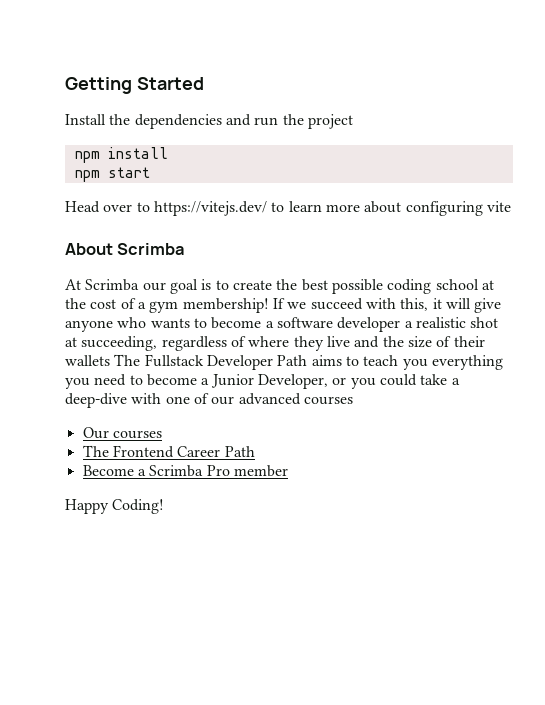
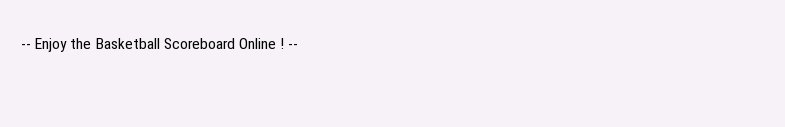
- Getting Started
- Install the dependencies and run the project
- npm install
- npm start
- Head over to https://vitejs.dev/ to learn more about configuring vite
- About Scrimba
- At Scrimba our goal is to create the best possible coding school at the cost of a gym membership! If we succeed with this, it will give anyone who wants to become a software developer a realistic shot at succeeding, regardless of where they live and the size of their wallets The Fullstack Developer Path aims to teach you everything you need to become a Junior Developer, or you could take a deep-dive with one of our advanced courses
- Our courses
- The Frontend Career Path
- Become a Scrimba Pro member
- Happy Coding!
+ -- Enjoy the Basketball Scoreboard Online ! --

